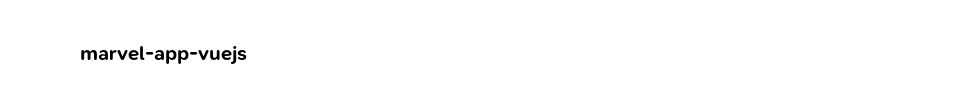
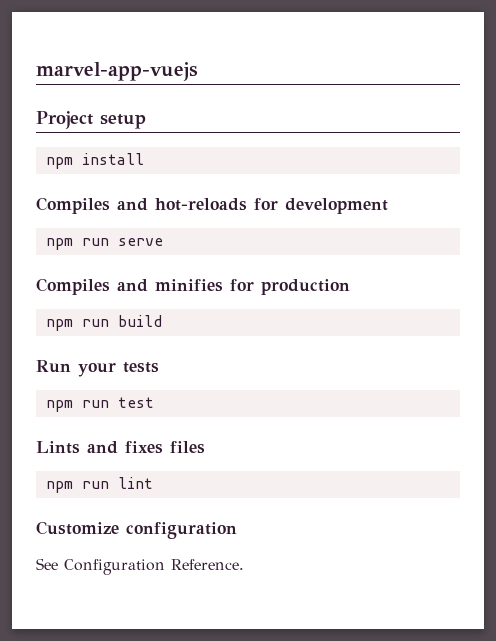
+ Project setup
+ npm install
+ Compiles and hot-reloads for development
+ npm run serve
+ Compiles and minifies for production
+ npm run build
+ Run your tests
+ npm run test
+ Lints and fixes files
+ npm run lint
+ Customize configuration
+ See Configuration Reference.

